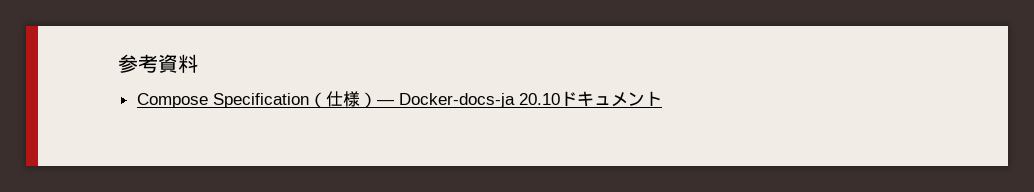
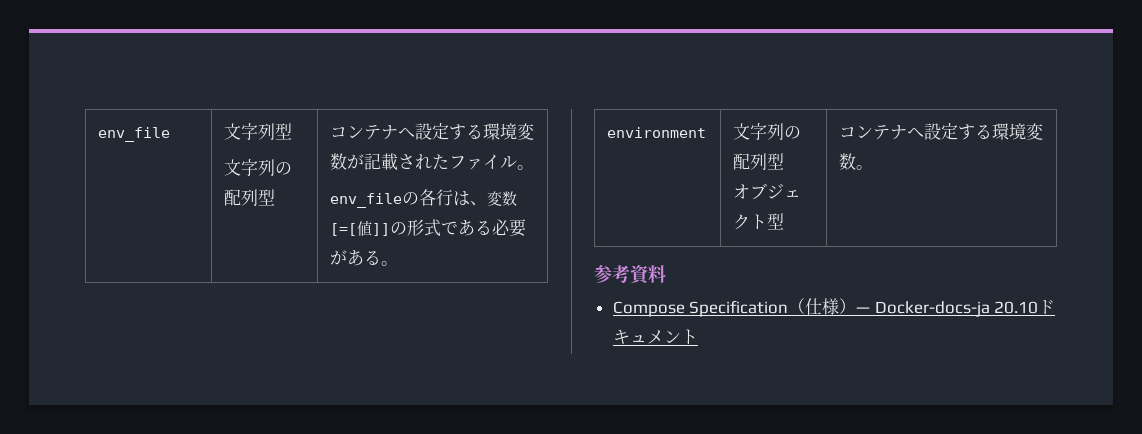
+ env_file | 文字列型
+ 文字列の配列型 | コンテナへ設定する環境変数が記載されたファイル。
+ env_fileの各行は、変数[=[値]]の形式である必要がある。
+ environment | 文字列の配列型
+ オブジェクト型 | コンテナへ設定する環境変数。

